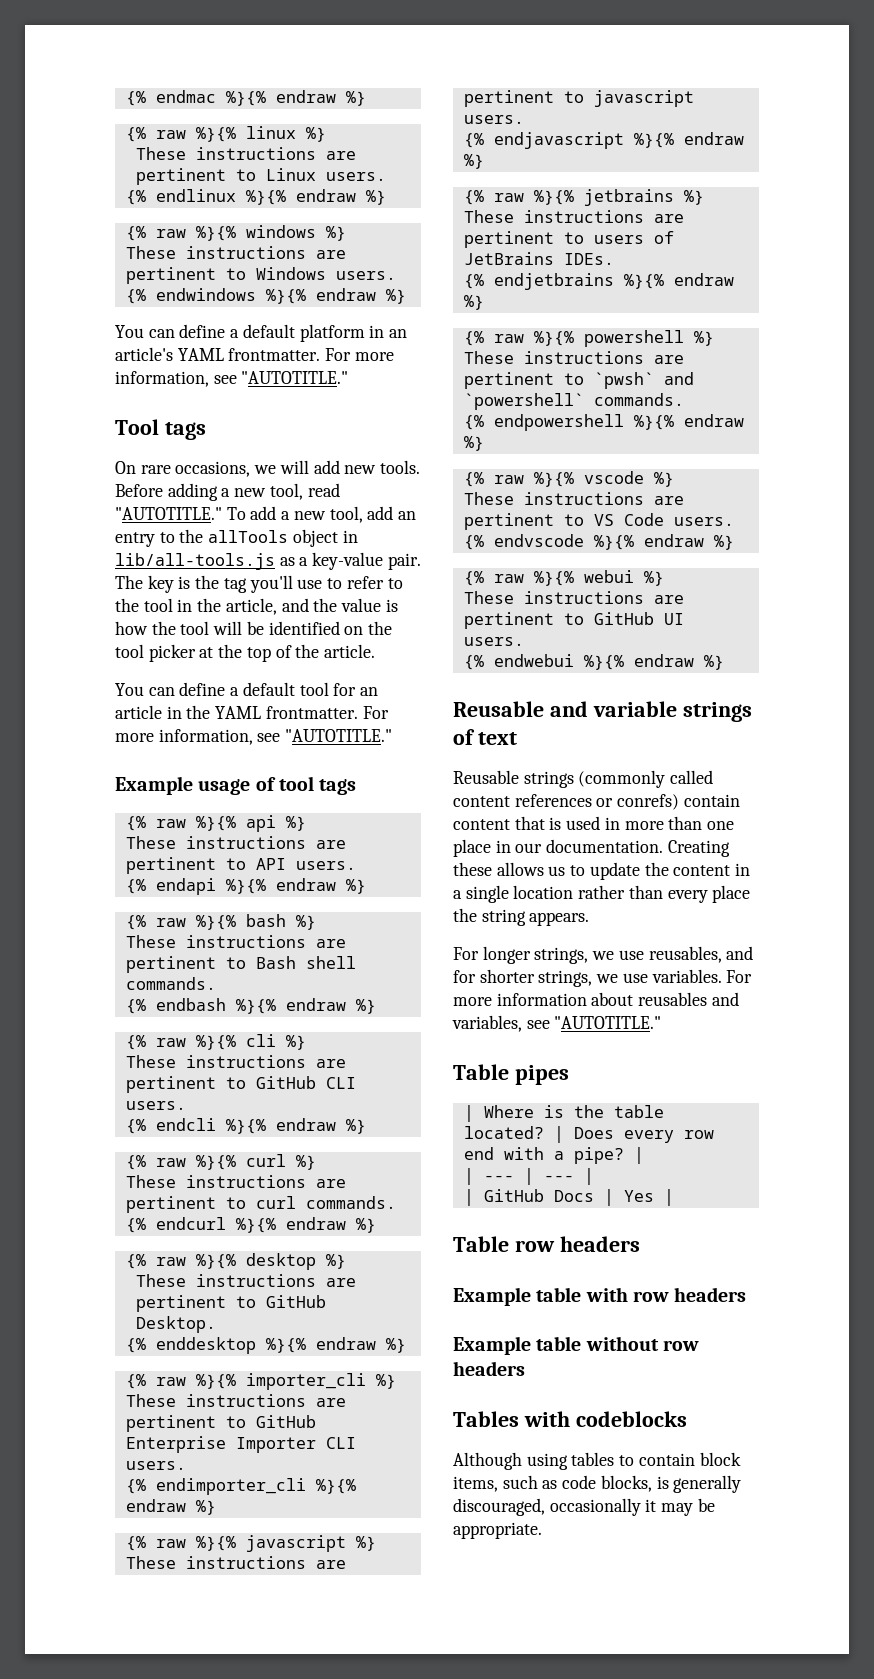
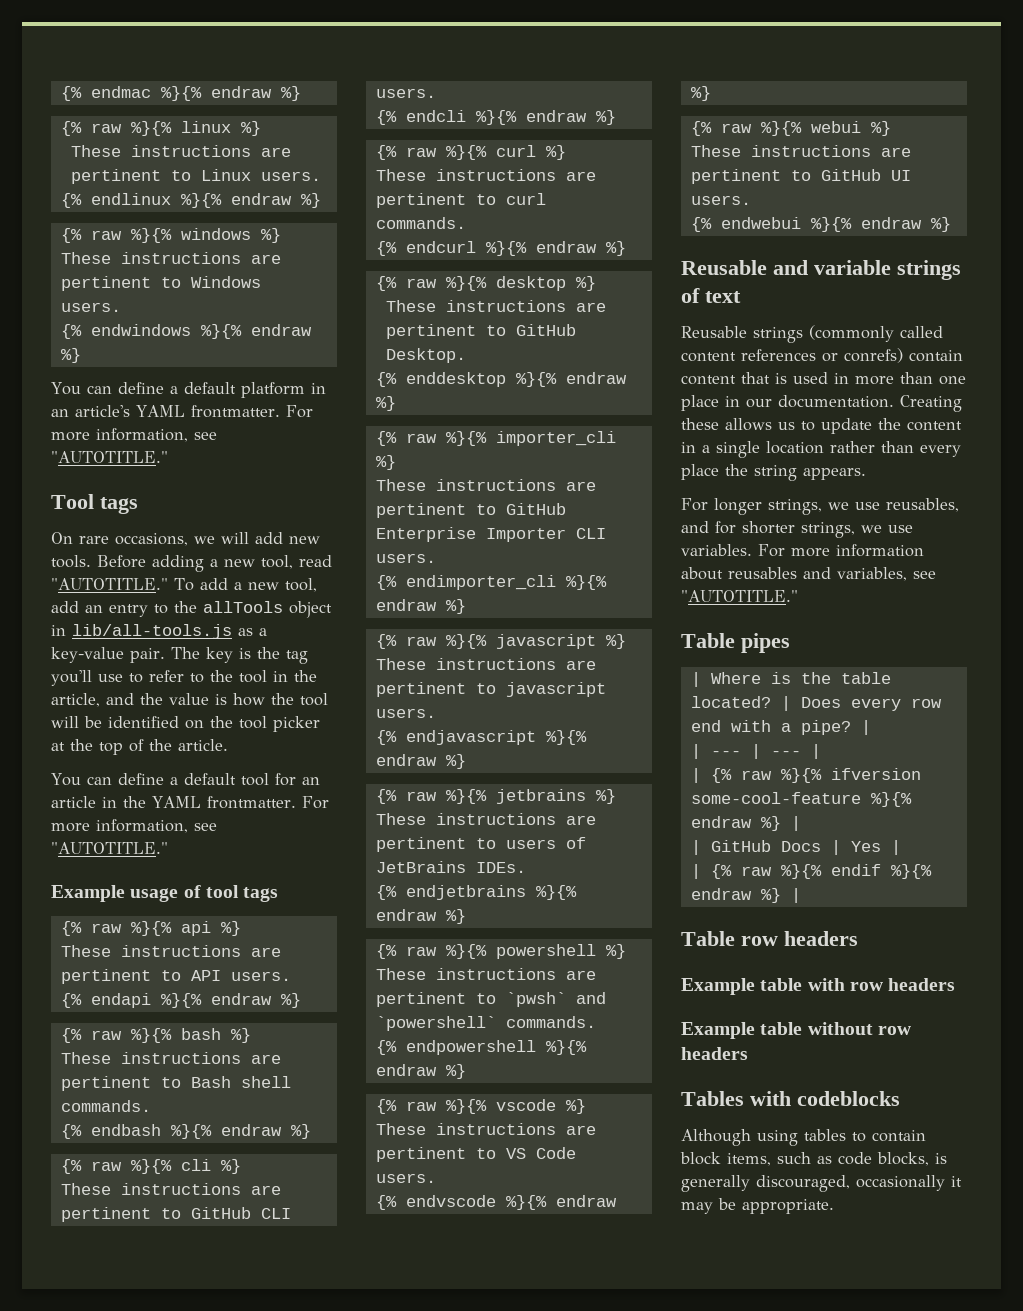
+ | {% raw %}{% ifversion some-cool-feature %}{% endraw %} |
+ | {% raw %}{% endif %}{% endraw %} |

